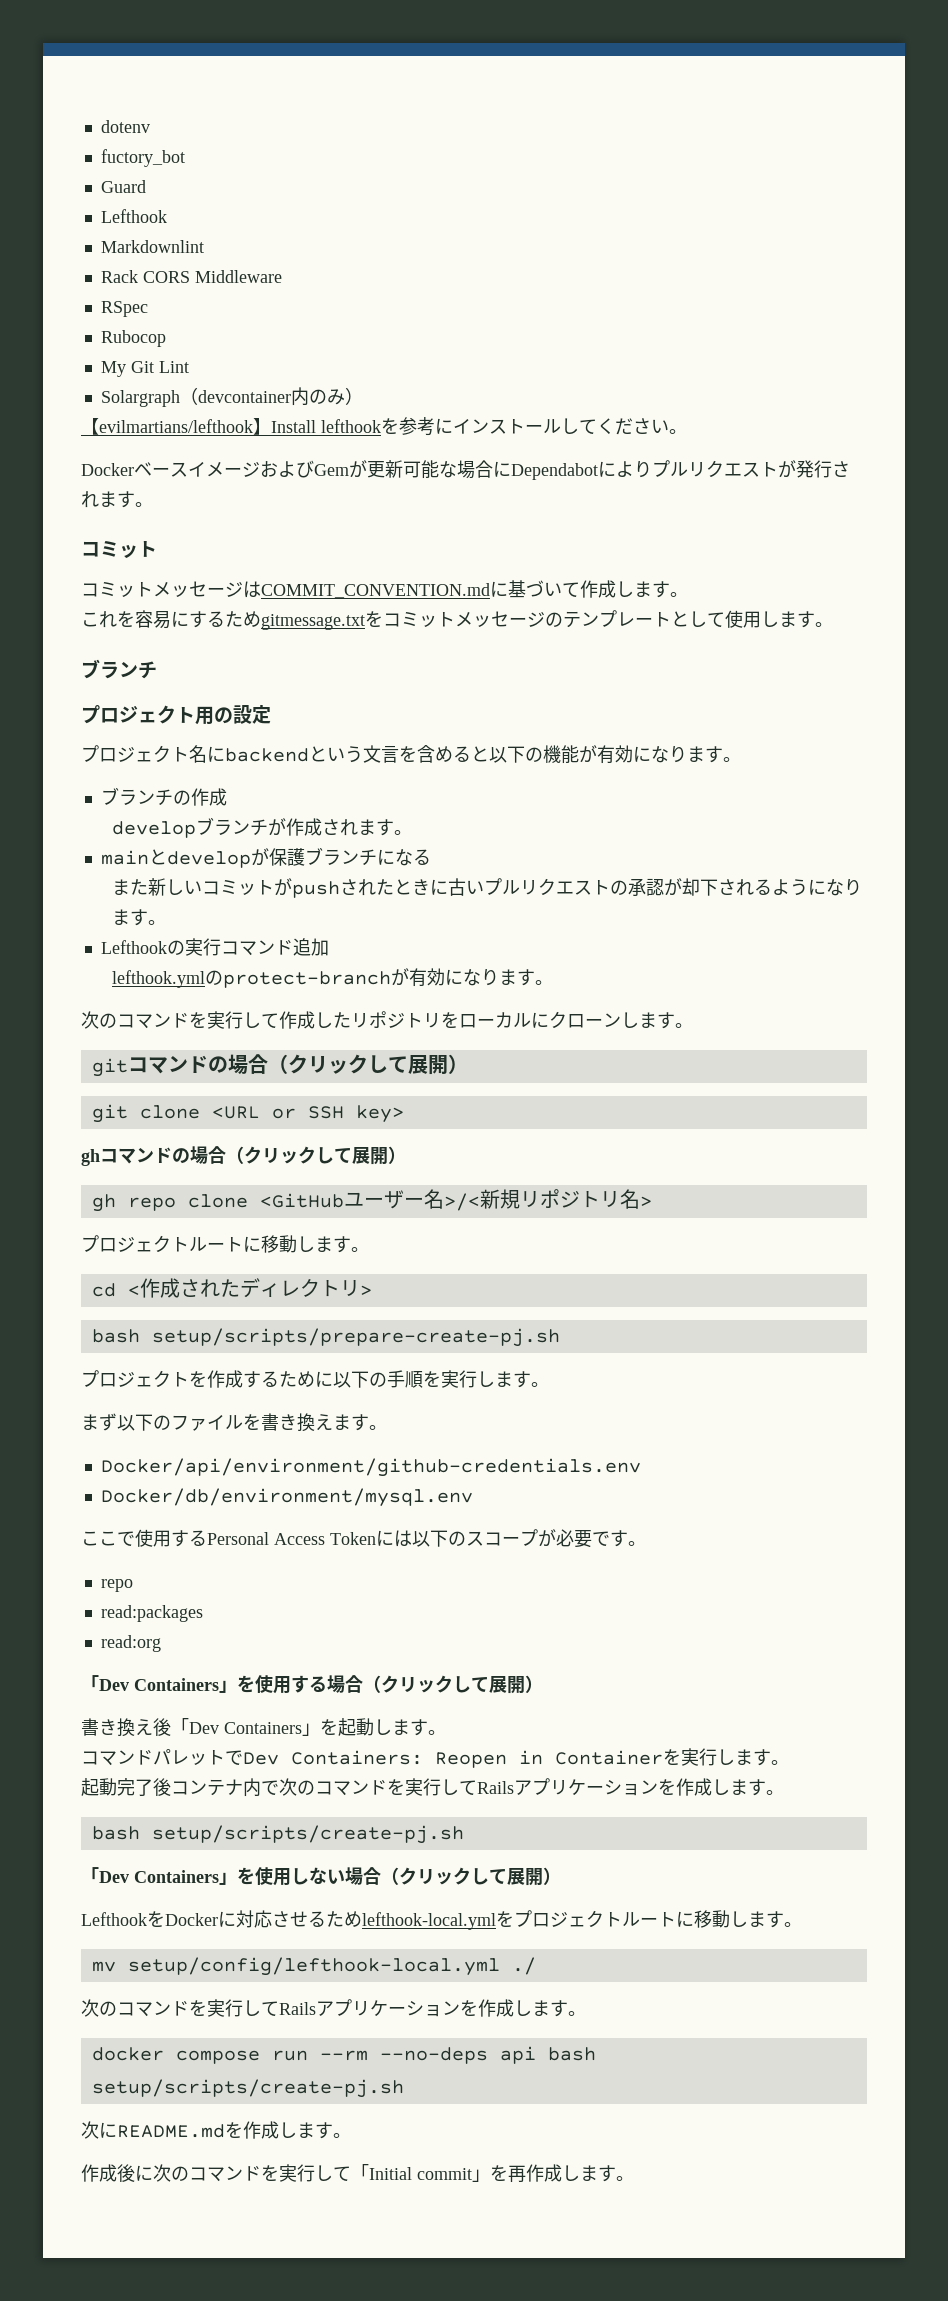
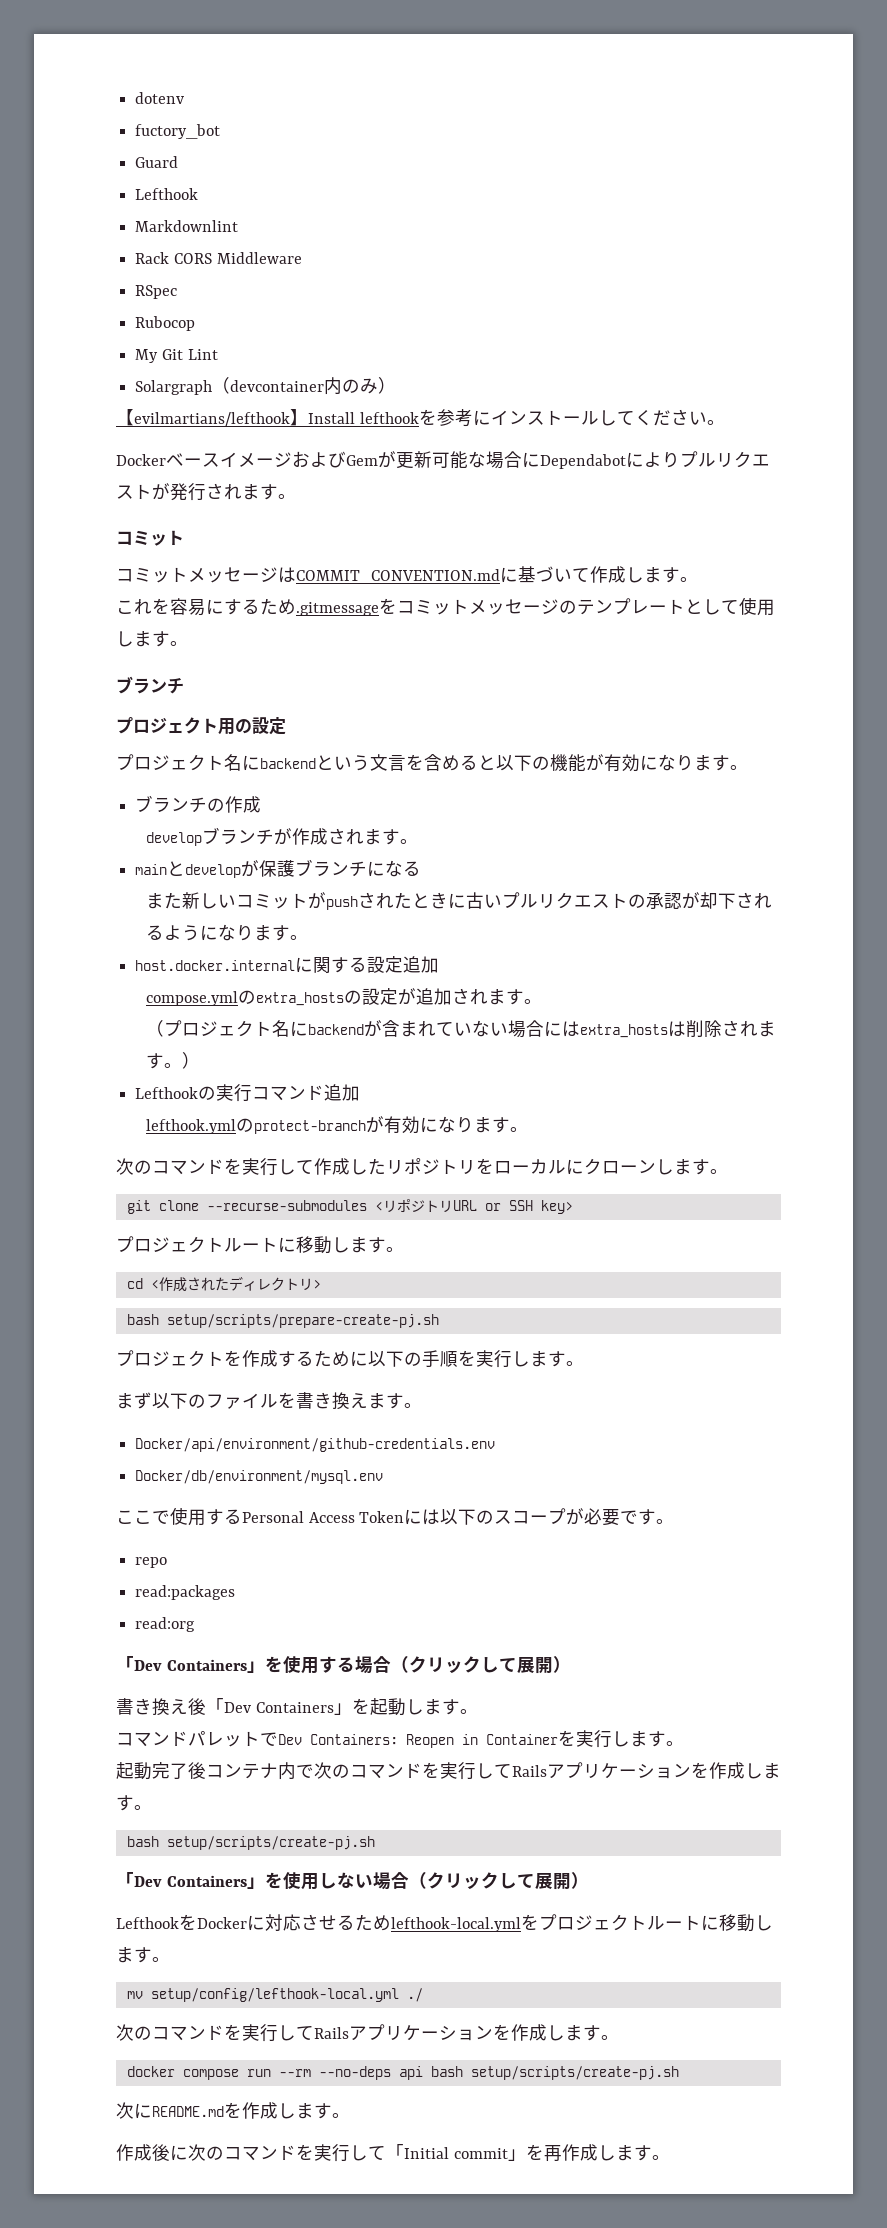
- これを容易にするためgitmessage.txtをコミットメッセージのテンプレートとして使用します。
+ これを容易にするため.gitmessageをコミットメッセージのテンプレートとして使用します。
+ host.docker.internalに関する設定追加
+ compose.ymlのextra_hostsの設定が追加されます。
+ （プロジェクト名にbackendが含まれていない場合にはextra_hostsは削除されます。）
- gitコマンドの場合（クリックして展開）
- git clone <URL or SSH key>
- ghコマンドの場合（クリックして展開）
- gh repo clone <GitHubユーザー名>/<新規リポジトリ名>
+ git clone --recurse-submodules <リポジトリURL or SSH key>

